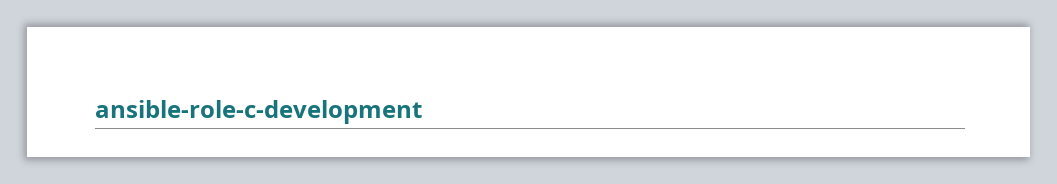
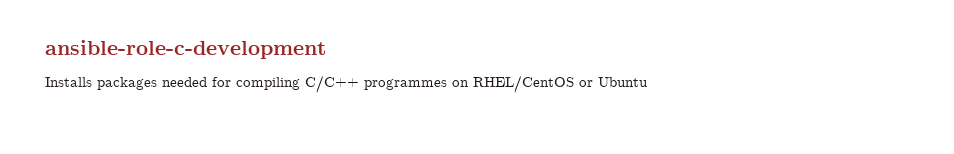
+ Installs packages needed for compiling C/C++ programmes on RHEL/CentOS or Ubuntu

